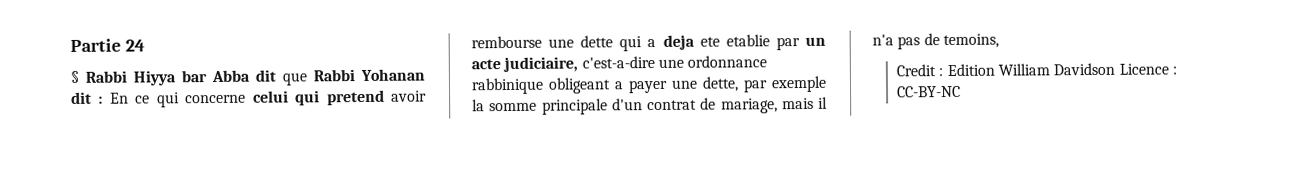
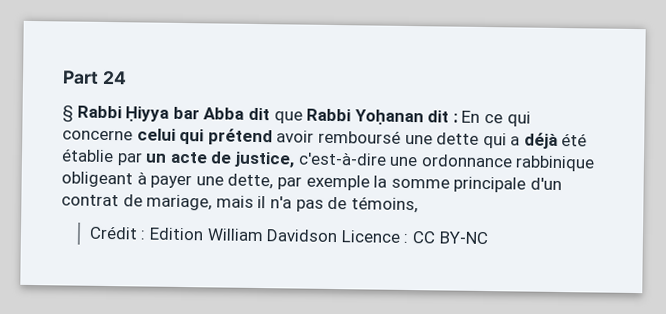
- Partie 24
+ Part 24
- § Rabbi Hiyya bar Abba dit que Rabbi Yohanan dit : En ce qui concerne celui qui pretend avoir rembourse une dette qui a deja ete etablie par un acte judiciaire, c'est-a-dire une ordonnance rabbinique obligeant a payer une dette, par exemple la somme principale d'un contrat de mariage, mais il n'a pas de temoins,
- Credit : Edition William Davidson Licence : CC-BY-NC
+ § Rabbi Ḥiyya bar Abba dit que Rabbi Yoḥanan dit : En ce qui concerne celui qui prétend avoir remboursé une dette qui a déjà été établie par un acte de justice, c'est-à-dire une ordonnance rabbinique obligeant à payer une dette, par exemple la somme principale d'un contrat de mariage, mais il n'a pas de témoins,
+ Crédit : Edition William Davidson Licence : CC BY-NC

